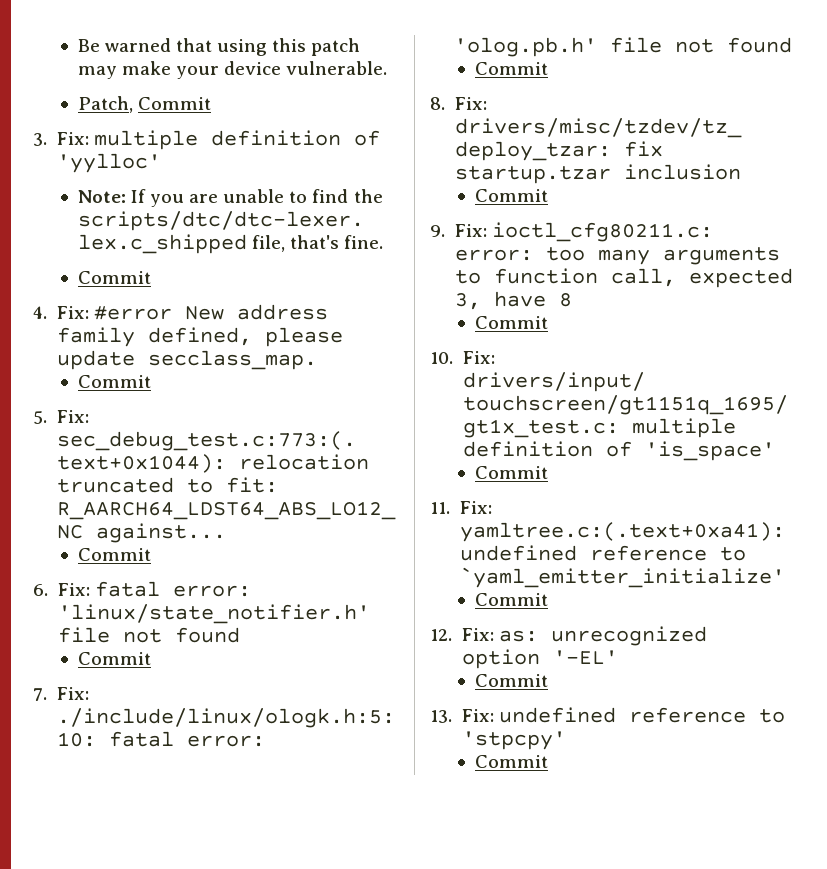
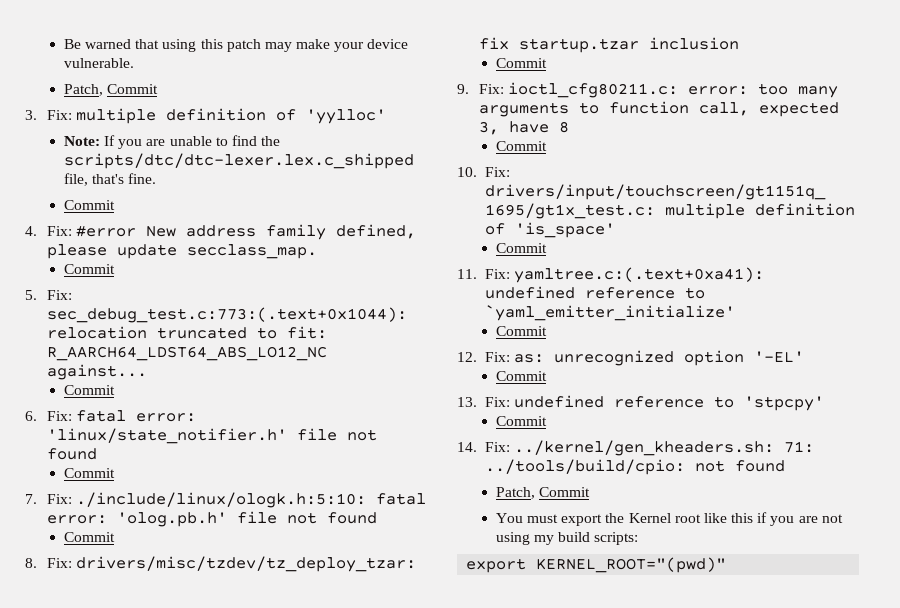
+ 14. Fix: ../kernel/gen_kheaders.sh: 71: ../tools/build/cpio: not found
+ Patch, Commit
+ You must export the Kernel root like this if you are not using my build scripts:
+ export KERNEL_ROOT="(pwd)"

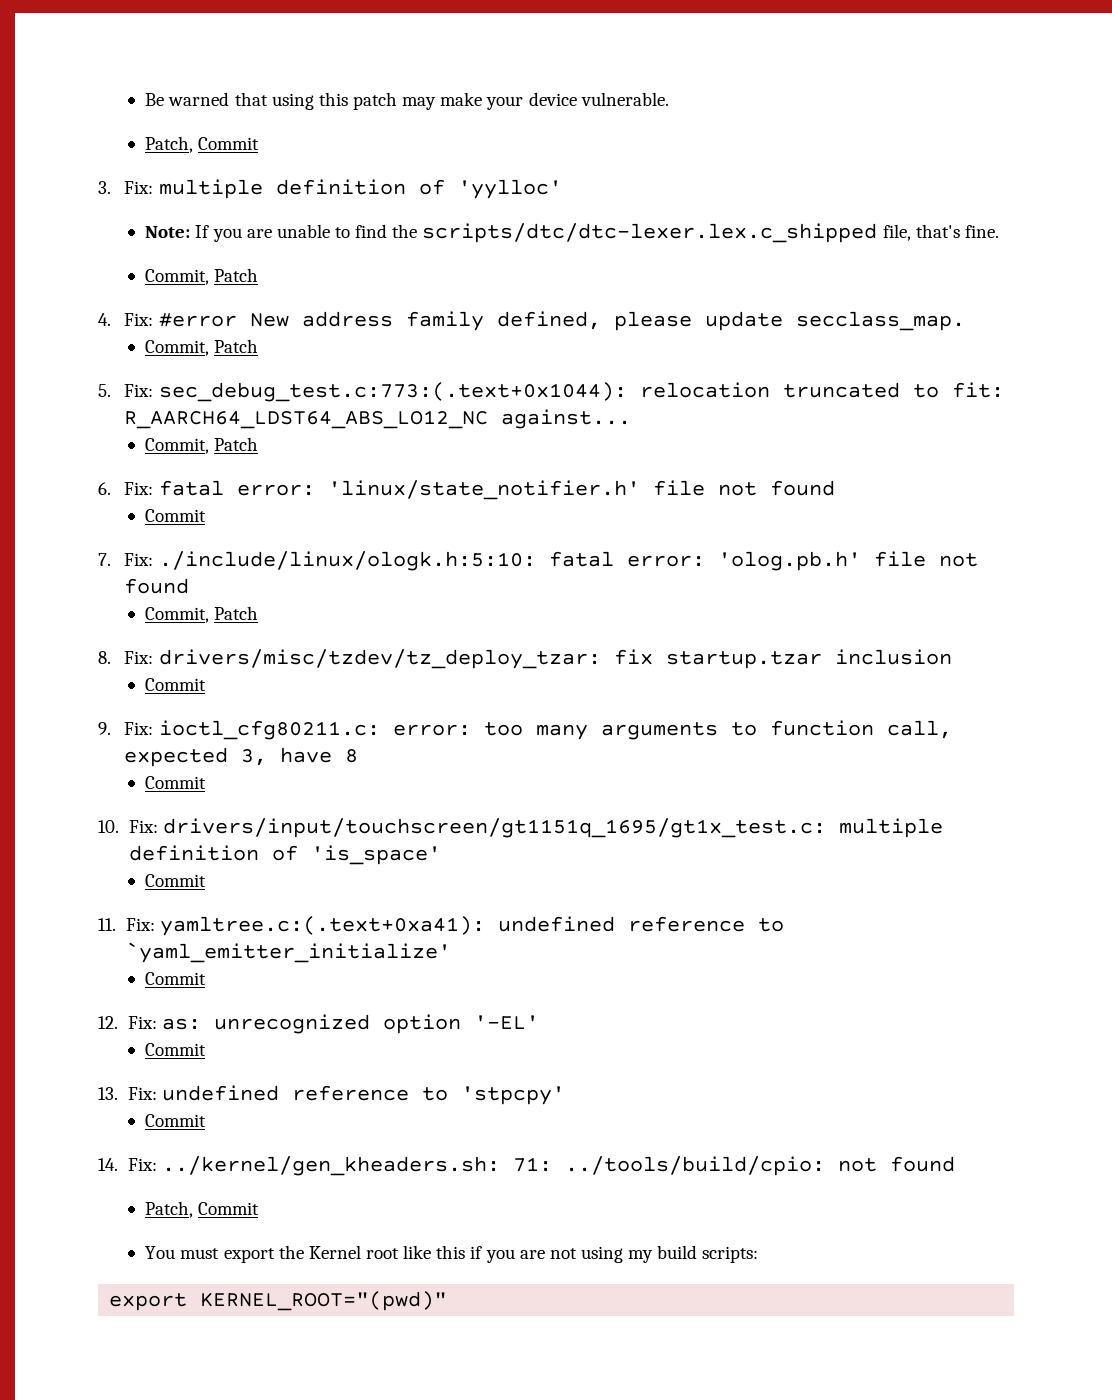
  Note: If you are unable to find the scripts/dtc/dtc-lexer.lex.c_shipped file, that's fine.
- Commit
+ Commit, Patch
  4. Fix: #error New address family defined, please update secclass_map.
- Commit
+ Commit, Patch
  5. Fix: sec_debug_test.c:773:(.text+0x1044): relocation truncated to fit: R_AARCH64_LDST64_ABS_LO12_NC against...
- Commit
+ Commit, Patch
  7. Fix: ./include/linux/ologk.h:5:10: fatal error: 'olog.pb.h' file not found
- Commit
+ Commit, Patch

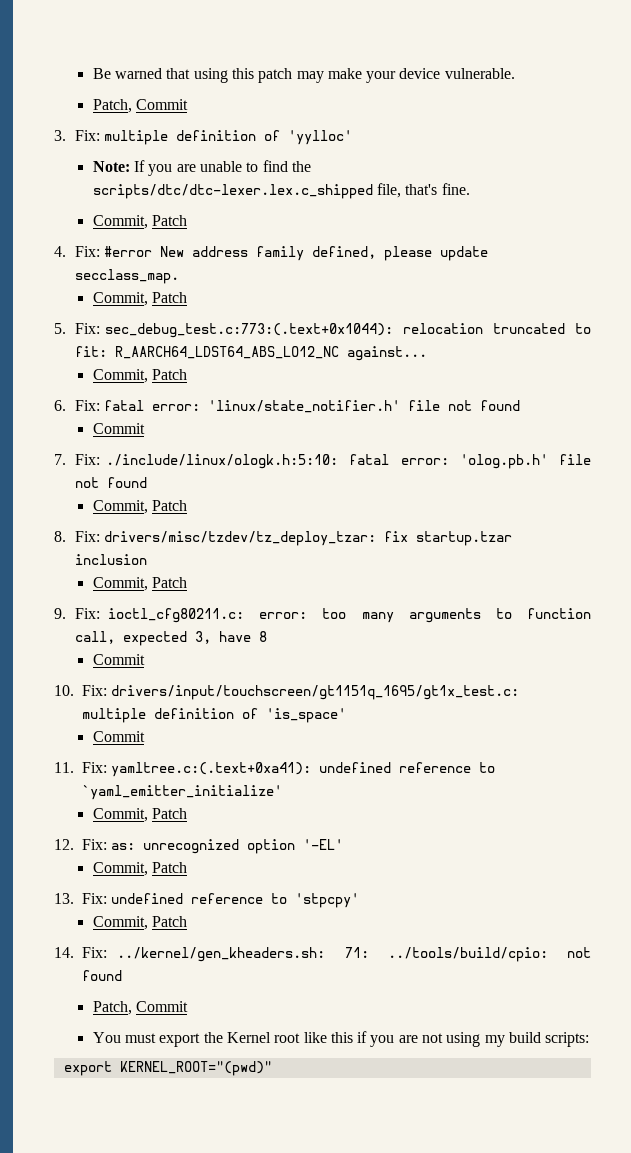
  8. Fix: drivers/misc/tzdev/tz_deploy_tzar: fix startup.tzar inclusion
- Commit
+ Commit, Patch
  11. Fix: yamltree.c:(.text+0xa41): undefined reference to `yaml_emitter_initialize'
- Commit
+ Commit, Patch
  12. Fix: as: unrecognized option '-EL'
- Commit
+ Commit, Patch
  13. Fix: undefined reference to 'stpcpy'
- Commit
+ Commit, Patch

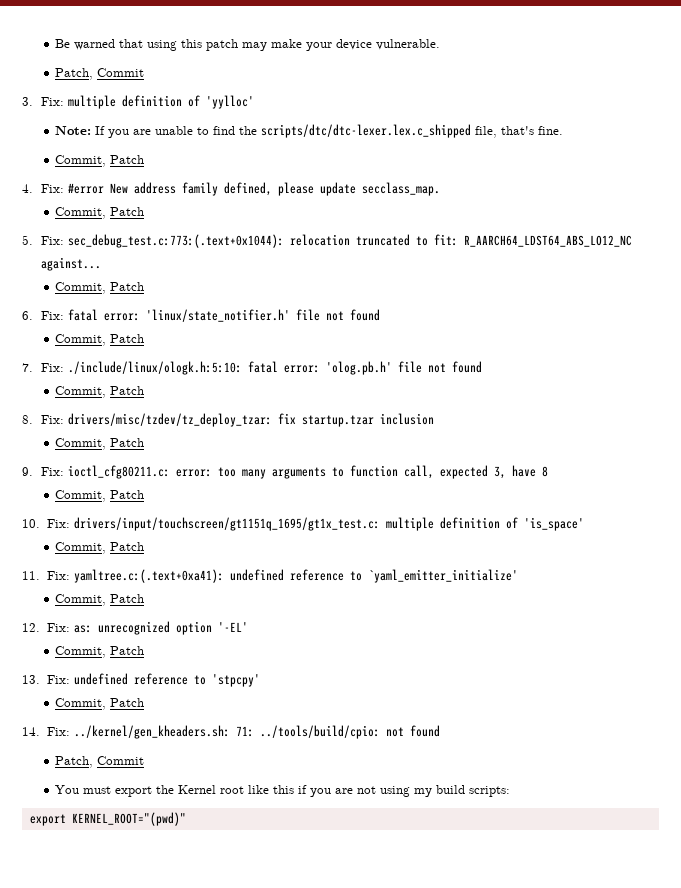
  6. Fix: fatal error: 'linux/state_notifier.h' file not found
- Commit
+ Commit, Patch
  9. Fix: ioctl_cfg80211.c: error: too many arguments to function call, expected 3, have 8
- Commit
+ Commit, Patch
  10. Fix: drivers/input/touchscreen/gt1151q_1695/gt1x_test.c: multiple definition of 'is_space'
- Commit
+ Commit, Patch

